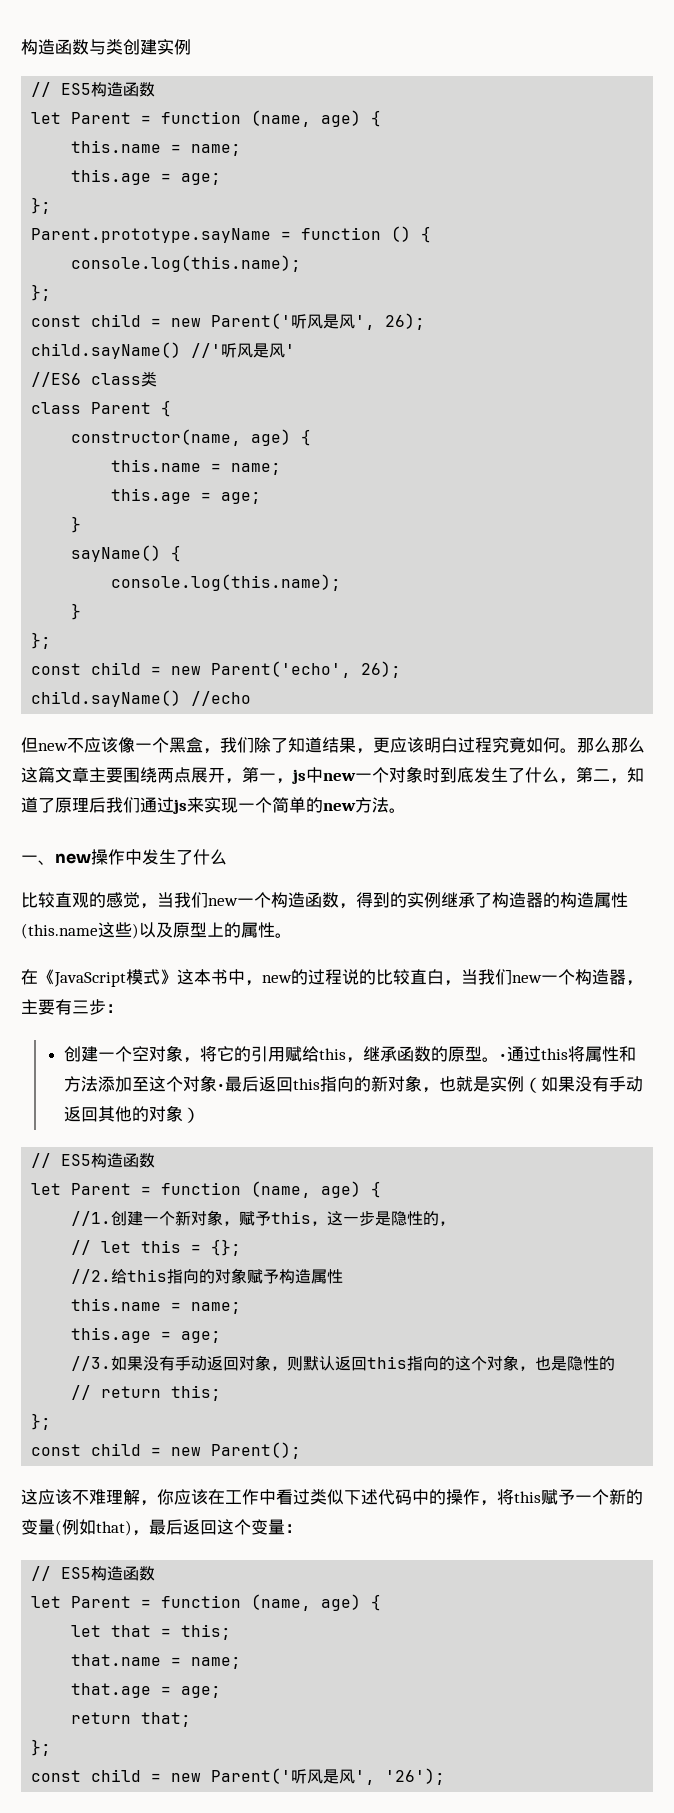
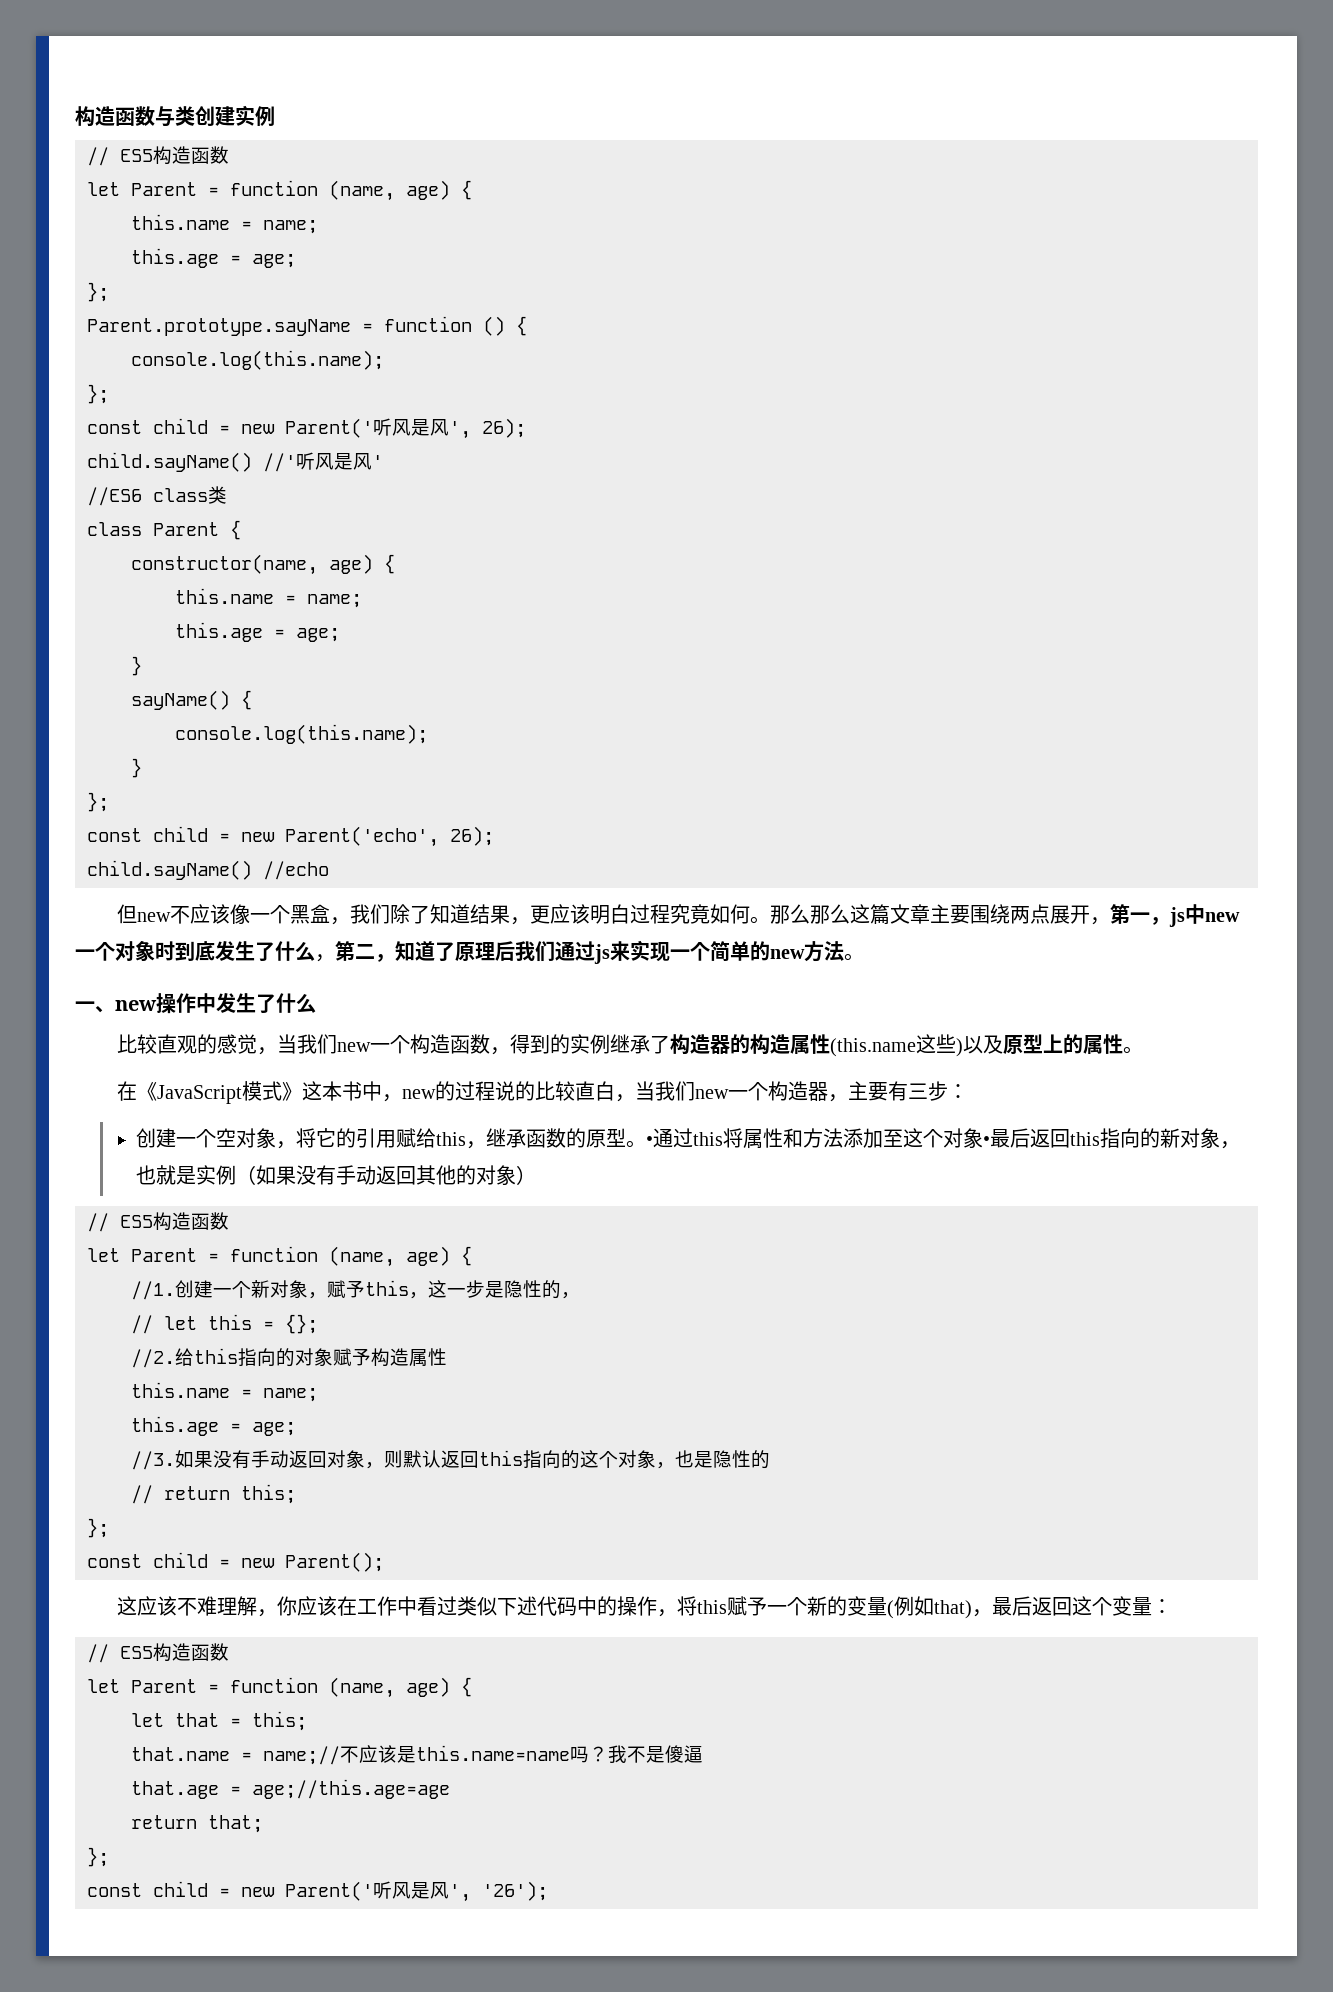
- that.name = name;
+ that.name = name;//不应该是this.name=name吗？我不是傻逼
- that.age = age;
+ that.age = age;//this.age=age

